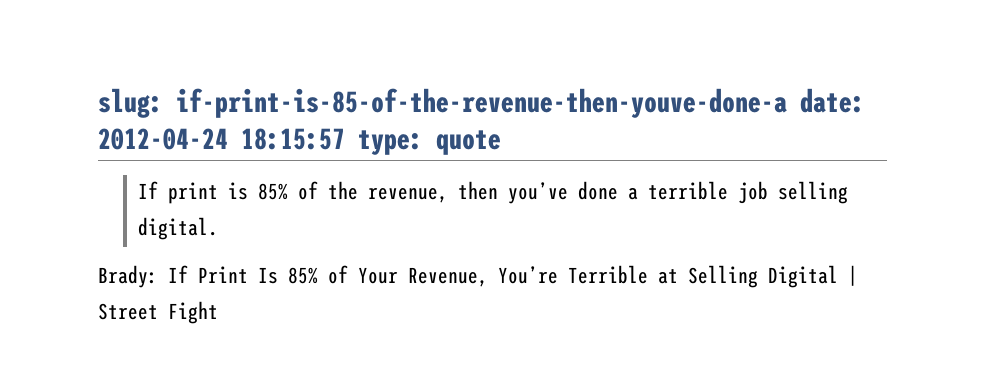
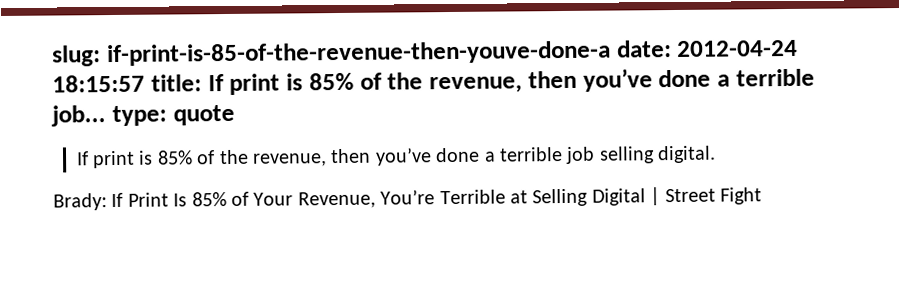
- slug: if-print-is-85-of-the-revenue-then-youve-done-a date: 2012-04-24 18:15:57 type: quote
+ slug: if-print-is-85-of-the-revenue-then-youve-done-a date: 2012-04-24 18:15:57 title: If print is 85% of the revenue, then you’ve done a terrible job... type: quote

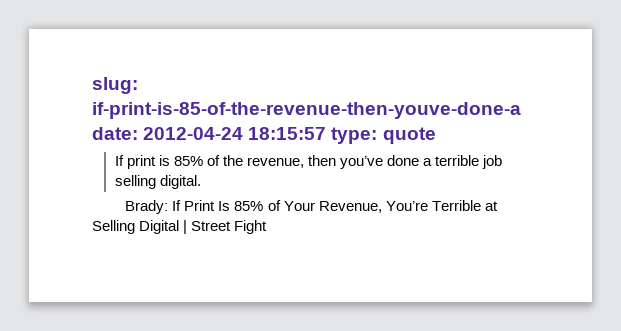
- slug: if-print-is-85-of-the-revenue-then-youve-done-a date: 2012-04-24 18:15:57 title: If print is 85% of the revenue, then you’ve done a terrible job... type: quote
+ slug: if-print-is-85-of-the-revenue-then-youve-done-a date: 2012-04-24 18:15:57 type: quote

